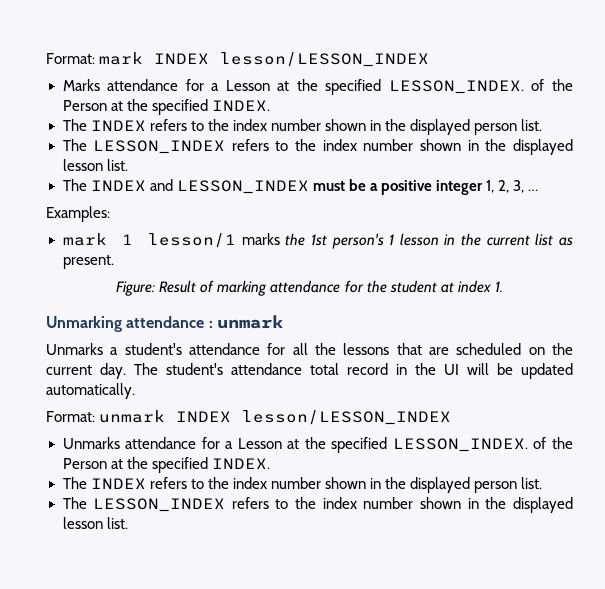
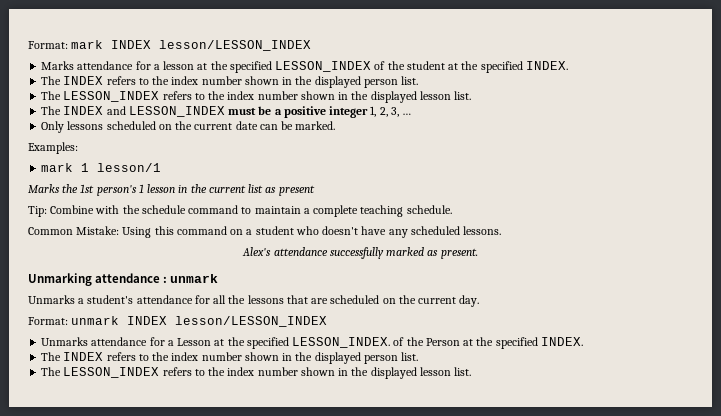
- Marks attendance for a Lesson at the specified LESSON_INDEX. of the Person at the specified INDEX.
+ Marks attendance for a lesson at the specified LESSON_INDEX of the student at the specified INDEX.
+ Only lessons scheduled on the current date can be marked.
- mark 1 lesson/1 marks the 1st person's 1 lesson in the current list as present.
- Figure: Result of marking attendance for the student at index 1.
+ mark 1 lesson/1
+ Marks the 1st person's 1 lesson in the current list as present
+ Tip: Combine with the schedule command to maintain a complete teaching schedule.
+ Common Mistake: Using this command on a student who doesn't have any scheduled lessons.
+ Alex's attendance successfully marked as present.
- The student's attendance total record in the UI will be updated automatically.

